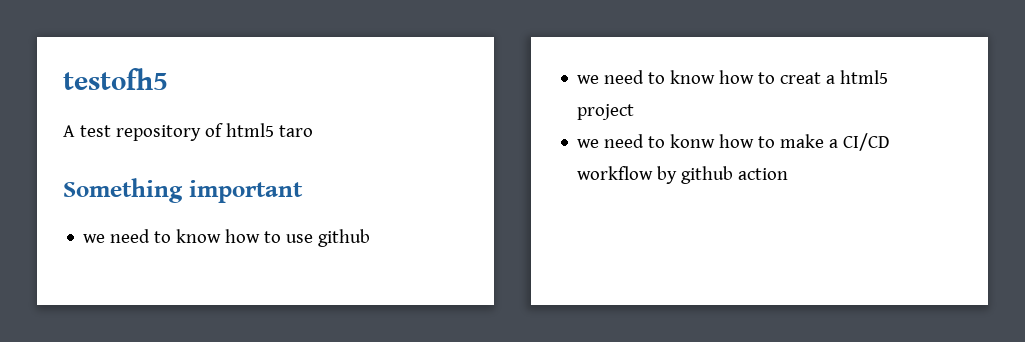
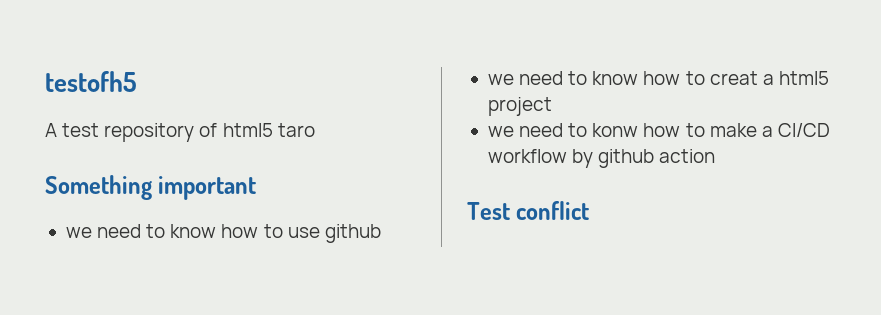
+ Test conflict

